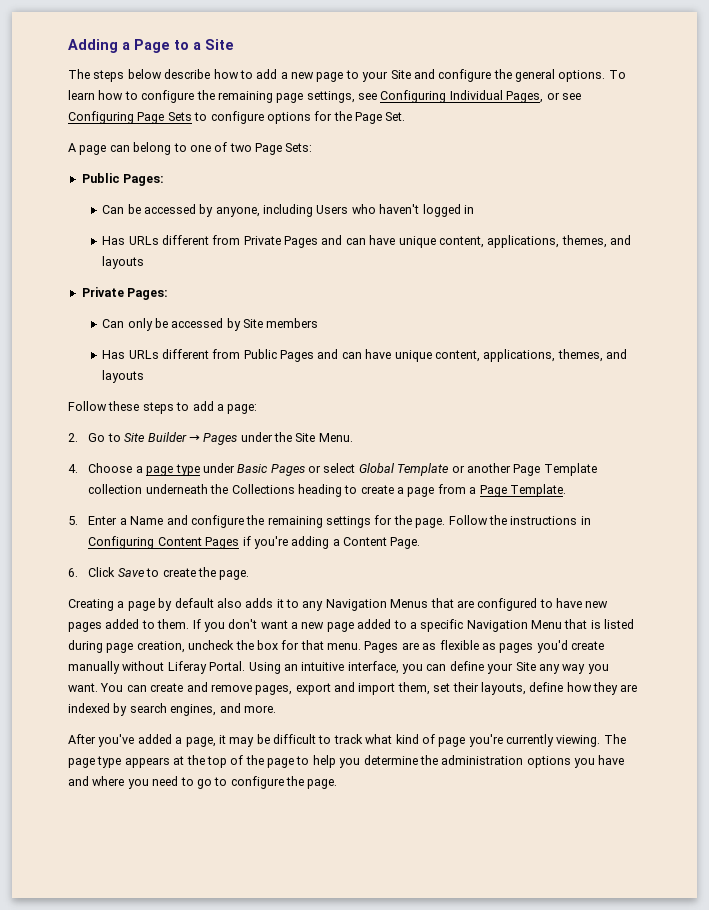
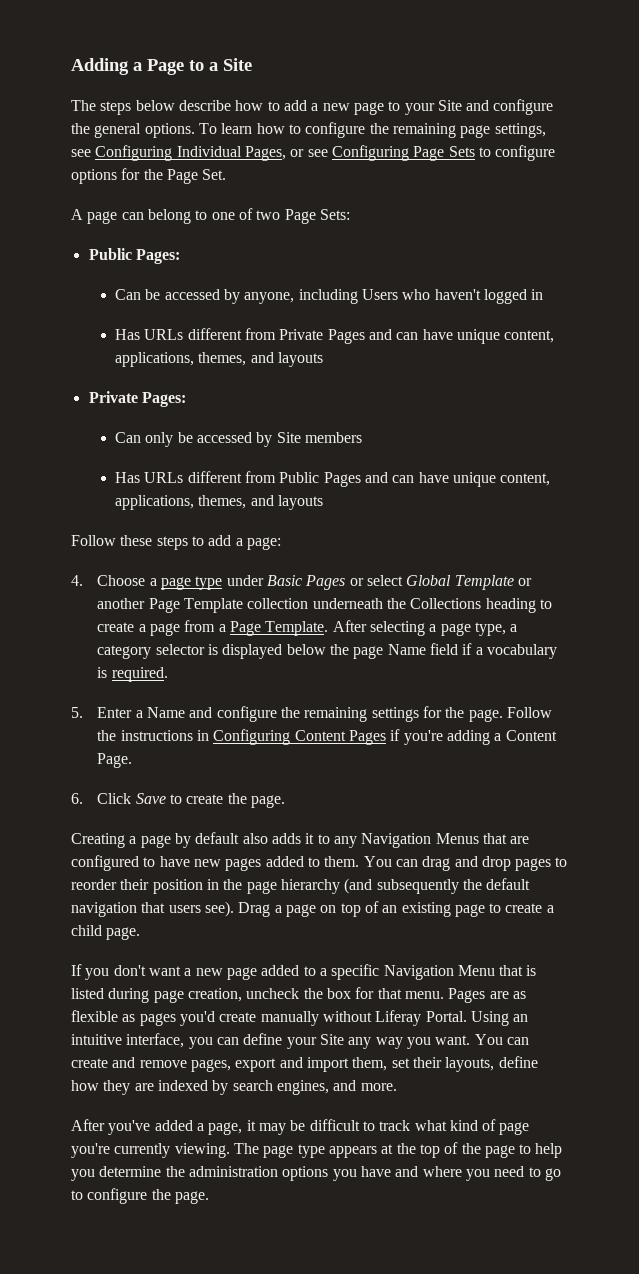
- 2. Go to Site Builder → Pages under the Site Menu.
+ After selecting a page type, a category selector is displayed below the page Name field if a vocabulary is required.
- Creating a page by default also adds it to any Navigation Menus that are configured to have new pages added to them. If you don't want a new page added to a specific Navigation Menu that is listed during page creation, uncheck the box for that menu.
+ Creating a page by default also adds it to any Navigation Menus that are configured to have new pages added to them. You can drag and drop pages to reorder their position in the page hierarchy (and subsequently the default navigation that users see). Drag a page on top of an existing page to create a child page.
+ If you don't want a new page added to a specific Navigation Menu that is listed during page creation, uncheck the box for that menu.

